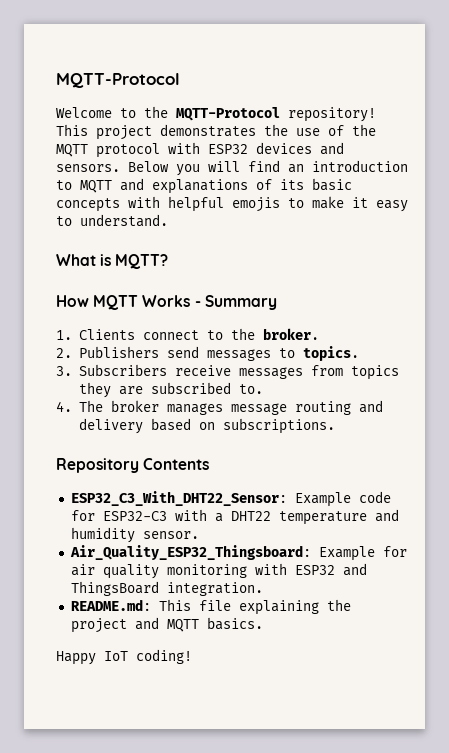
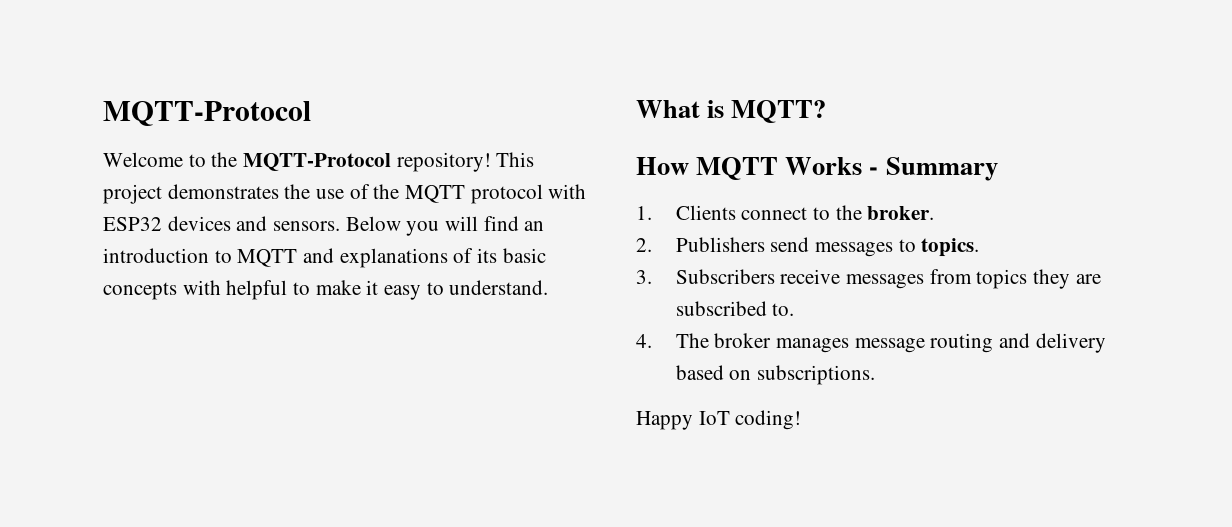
- Below you will find an introduction to MQTT and explanations of its basic concepts with helpful emojis to make it easy to understand.
+ Below you will find an introduction to MQTT and explanations of its basic concepts with helpful to make it easy to understand.
- Repository Contents
- ESP32_C3_With_DHT22_Sensor: Example code for ESP32-C3 with a DHT22 temperature and humidity sensor.
- Air_Quality_ESP32_Thingsboard: Example for air quality monitoring with ESP32 and ThingsBoard integration.
- README.md: This file explaining the project and MQTT basics.

